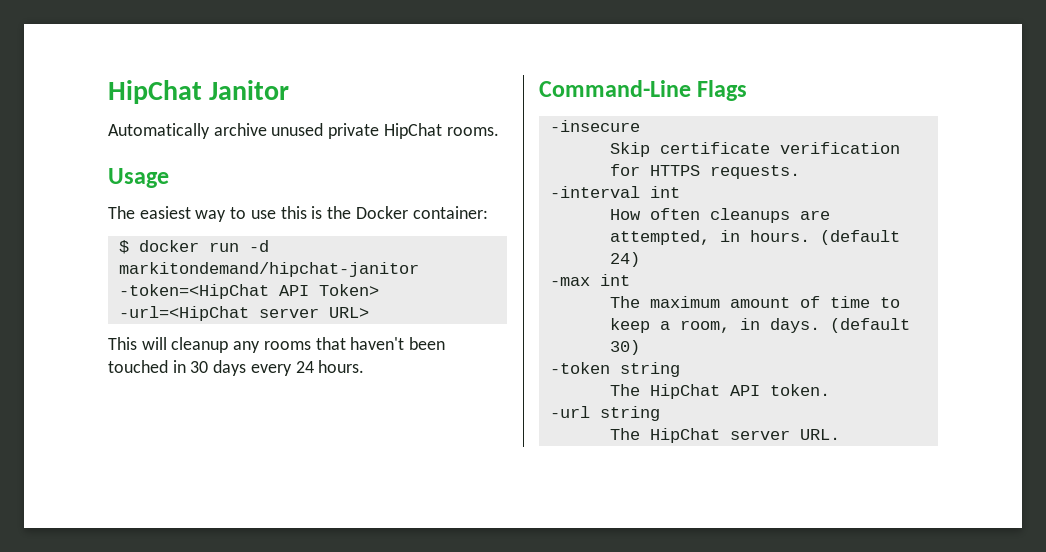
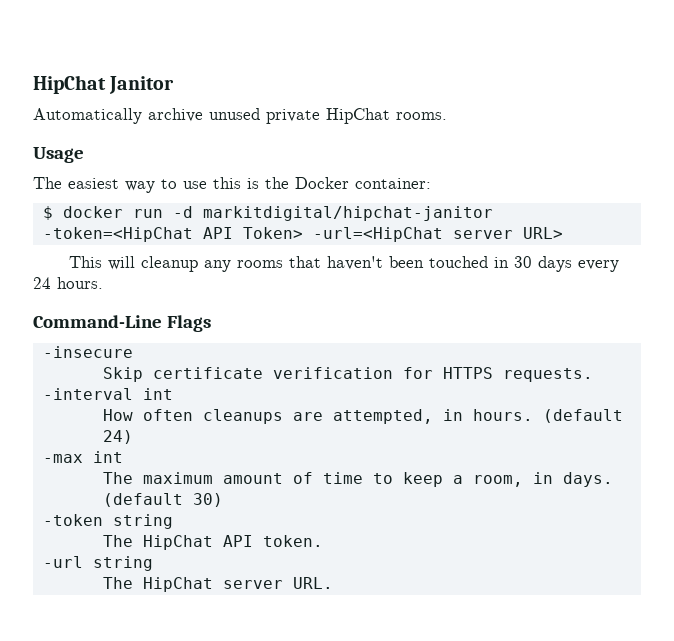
- $ docker run -d markitondemand/hipchat-janitor -token=<HipChat API Token> -url=<HipChat server URL>
+ $ docker run -d markitdigital/hipchat-janitor -token=<HipChat API Token> -url=<HipChat server URL>

